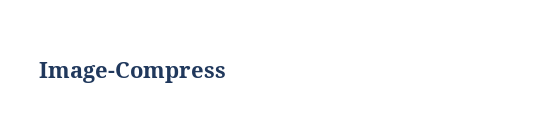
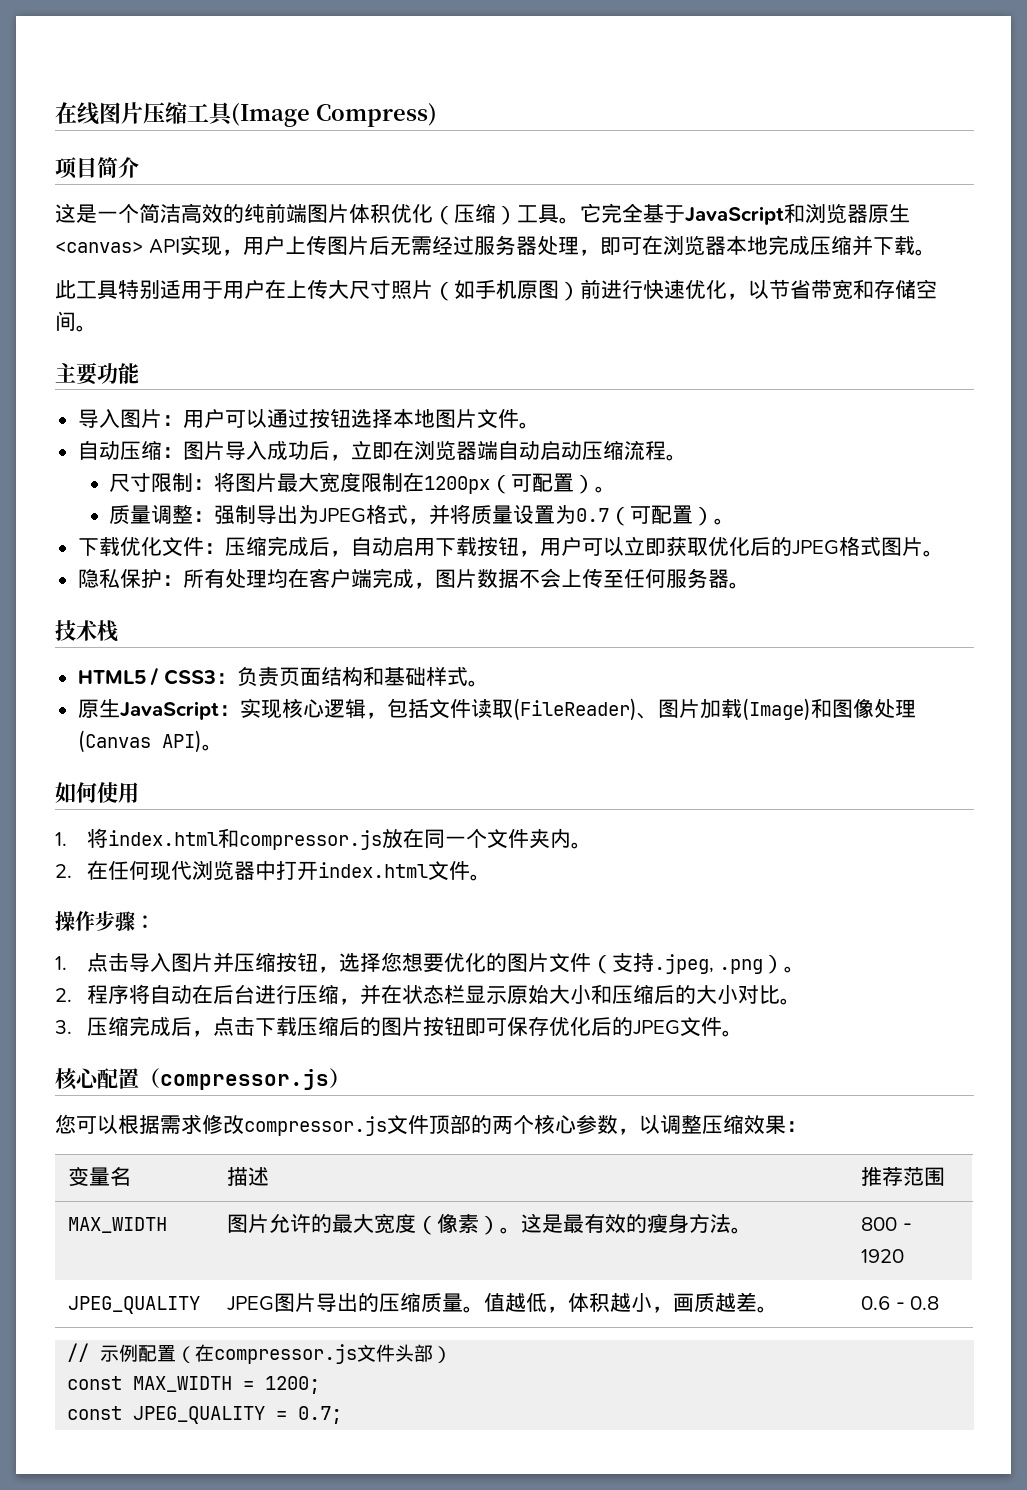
- Image-Compress
+ 在线图片压缩工具(Image Compress)
+ 项目简介
+ 这是一个简洁高效的纯前端图片体积优化（压缩）工具。它完全基于JavaScript和浏览器原生<canvas> API实现，用户上传图片后无需经过服务器处理，即可在浏览器本地完成压缩并下载。
+ 此工具特别适用于用户在上传大尺寸照片（如手机原图）前进行快速优化，以节省带宽和存储空间。
+ 主要功能
+ 导入图片：用户可以通过按钮选择本地图片文件。
+ 自动压缩：图片导入成功后，立即在浏览器端自动启动压缩流程。
+ 尺寸限制：将图片最大宽度限制在1200px（可配置）。
+ 质量调整：强制导出为JPEG格式，并将质量设置为0.7（可配置）。
+ 下载优化文件：压缩完成后，自动启用下载按钮，用户可以立即获取优化后的JPEG格式图片。
+ 隐私保护：所有处理均在客户端完成，图片数据不会上传至任何服务器。
+ 技术栈
+ HTML5 / CSS3：负责页面结构和基础样式。
+ 原生JavaScript：实现核心逻辑，包括文件读取(FileReader)、图片加载(Image)和图像处理(Canvas API)。
+ 如何使用
+ 1.将index.html和compressor.js放在同一个文件夹内。
+ 2.在任何现代浏览器中打开index.html文件。
+ 操作步骤：
+ 1.点击导入图片并压缩按钮，选择您想要优化的图片文件（支持.jpeg, .png）。
+ 2.程序将自动在后台进行压缩，并在状态栏显示原始大小和压缩后的大小对比。
+ 3.压缩完成后，点击下载压缩后的图片按钮即可保存优化后的JPEG文件。
+ 核心配置（compressor.js）
+ 您可以根据需求修改compressor.js文件顶部的两个核心参数，以调整压缩效果：
+ 变量名 | 描述 | 推荐范围
+ MAX_WIDTH | 图片允许的最大宽度（像素）。这是最有效的瘦身方法。 | 800 - 1920
+ JPEG_QUALITY | JPEG图片导出的压缩质量。值越低，体积越小，画质越差。 | 0.6 - 0.8
+ // 示例配置（在compressor.js文件头部）
+ const MAX_WIDTH = 1200;
+ const JPEG_QUALITY = 0.7;

